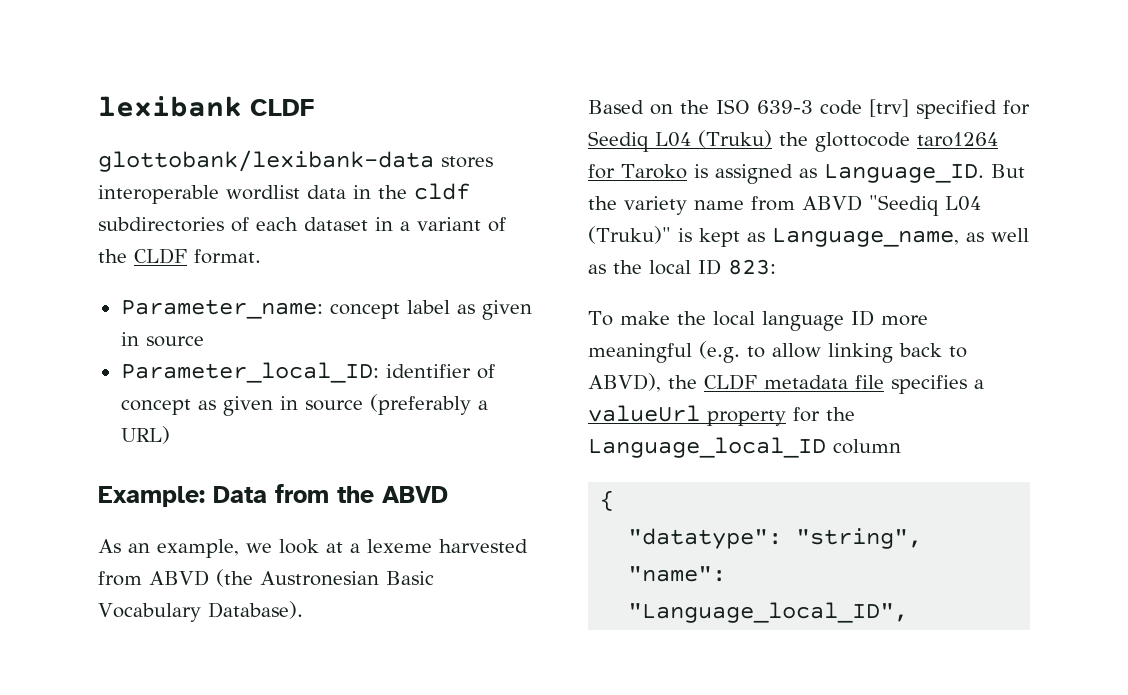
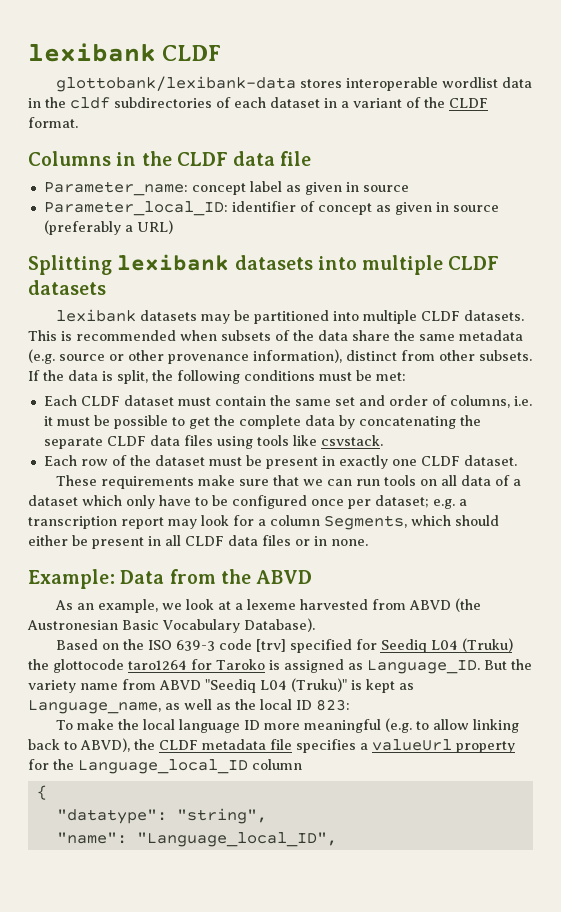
+ Columns in the CLDF data file
+ Splitting lexibank datasets into multiple CLDF datasets
+ lexibank datasets may be partitioned into multiple CLDF datasets. This is recommended when subsets of the data share the same metadata (e.g. source or other provenance information), distinct from other subsets. If the data is split, the following conditions must be met:
+ Each CLDF dataset must contain the same set and order of columns, i.e. it must be possible to get the complete data by concatenating the separate CLDF data files using tools like csvstack.
+ Each row of the dataset must be present in exactly one CLDF dataset.
+ These requirements make sure that we can run tools on all data of a dataset which only have to be configured once per dataset; e.g. a transcription report may look for a column Segments, which should either be present in all CLDF data files or in none.

